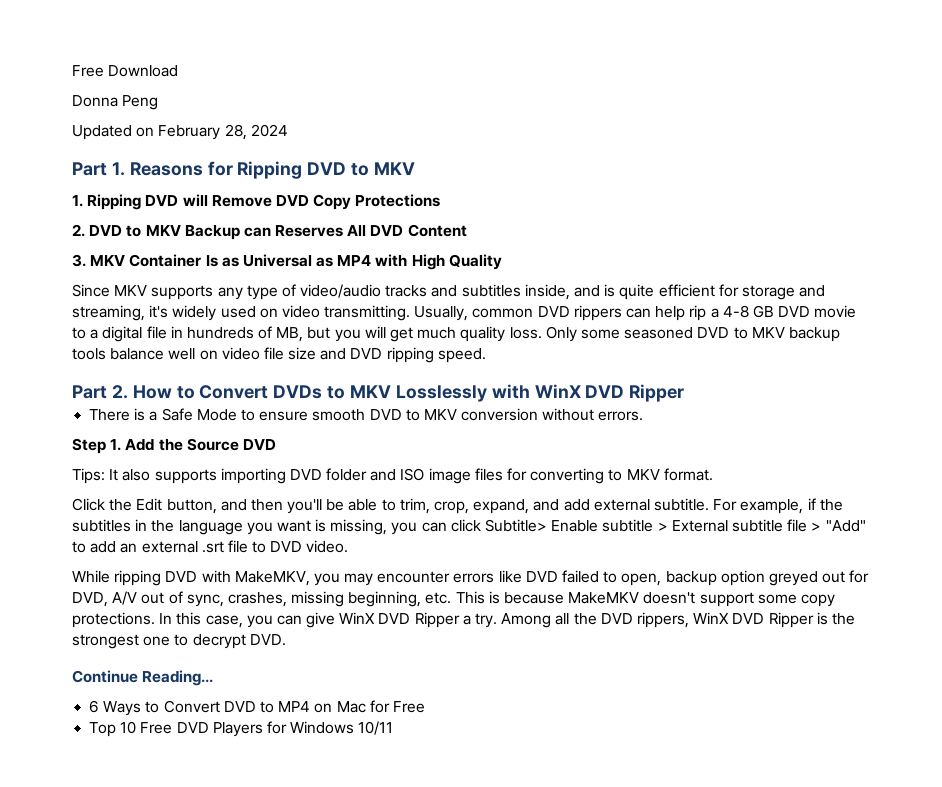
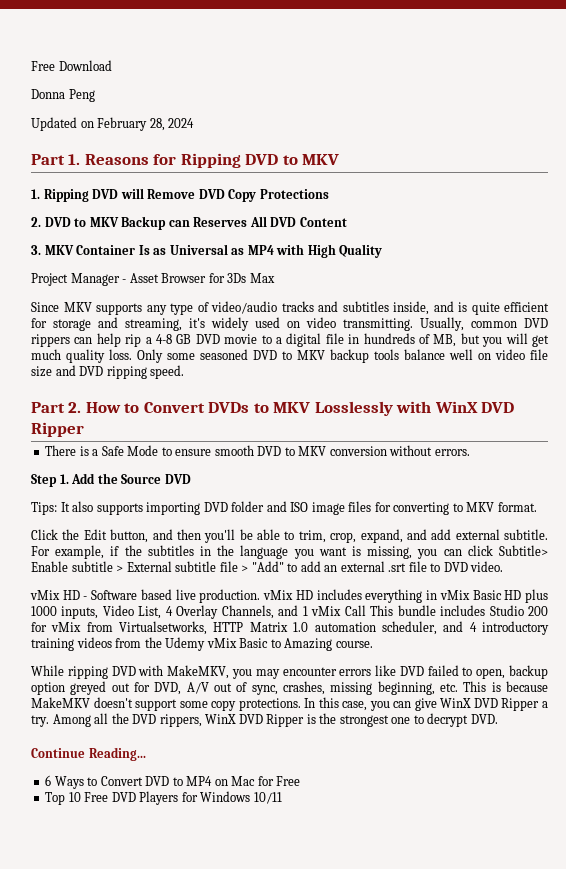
+ Project Manager - Asset Browser for 3Ds Max
+ vMix HD - Software based live production. vMix HD includes everything in vMix Basic HD plus 1000 inputs, Video List, 4 Overlay Channels, and 1 vMix Call This bundle includes Studio 200 for vMix from Virtualsetworks, HTTP Matrix 1.0 automation scheduler, and 4 introductory training videos from the Udemy vMix Basic to Amazing course.

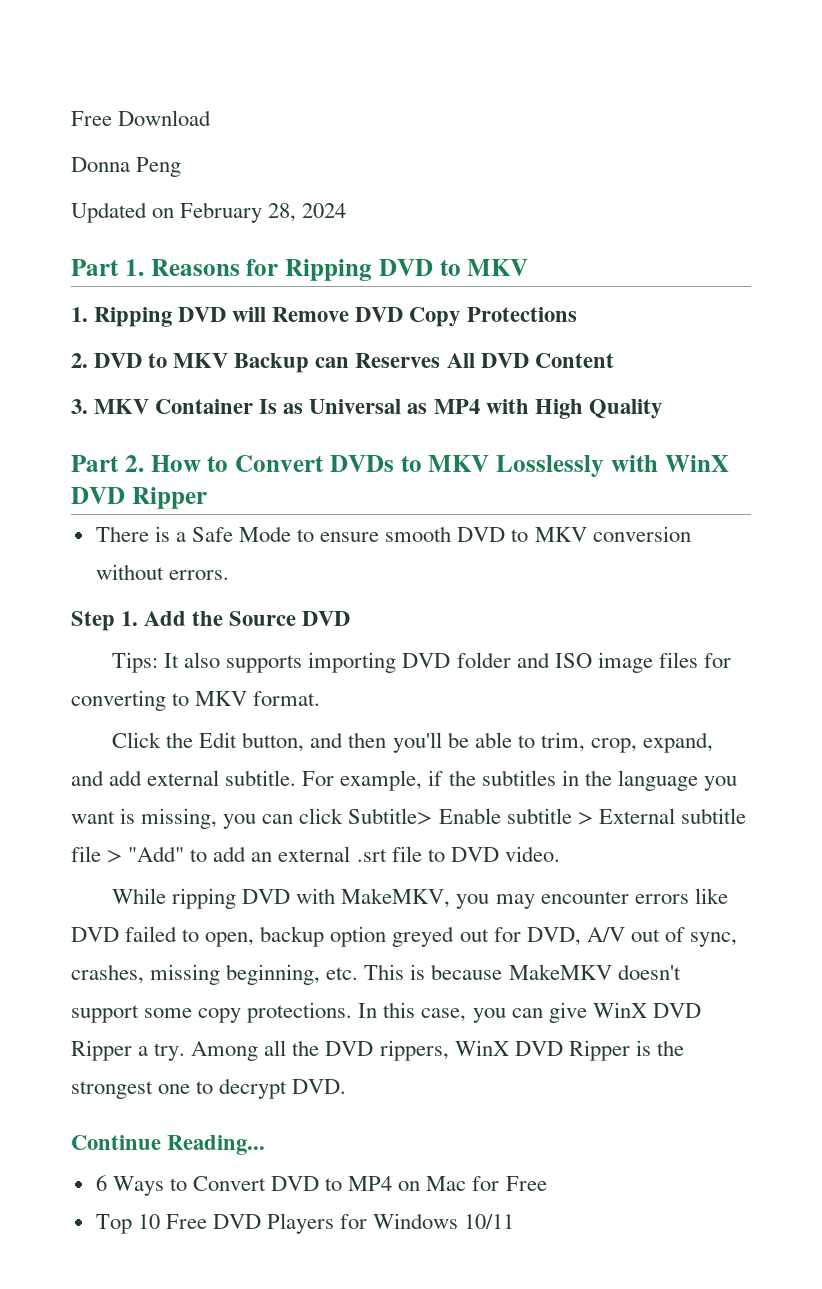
- Project Manager - Asset Browser for 3Ds Max
- Since MKV supports any type of video/audio tracks and subtitles inside, and is quite efficient for storage and streaming, it's widely used on video transmitting. Usually, common DVD rippers can help rip a 4-8 GB DVD movie to a digital file in hundreds of MB, but you will get much quality loss. Only some seasoned DVD to MKV backup tools balance well on video file size and DVD ripping speed.
- vMix HD - Software based live production. vMix HD includes everything in vMix Basic HD plus 1000 inputs, Video List, 4 Overlay Channels, and 1 vMix Call This bundle includes Studio 200 for vMix from Virtualsetworks, HTTP Matrix 1.0 automation scheduler, and 4 introductory training videos from the Udemy vMix Basic to Amazing course.

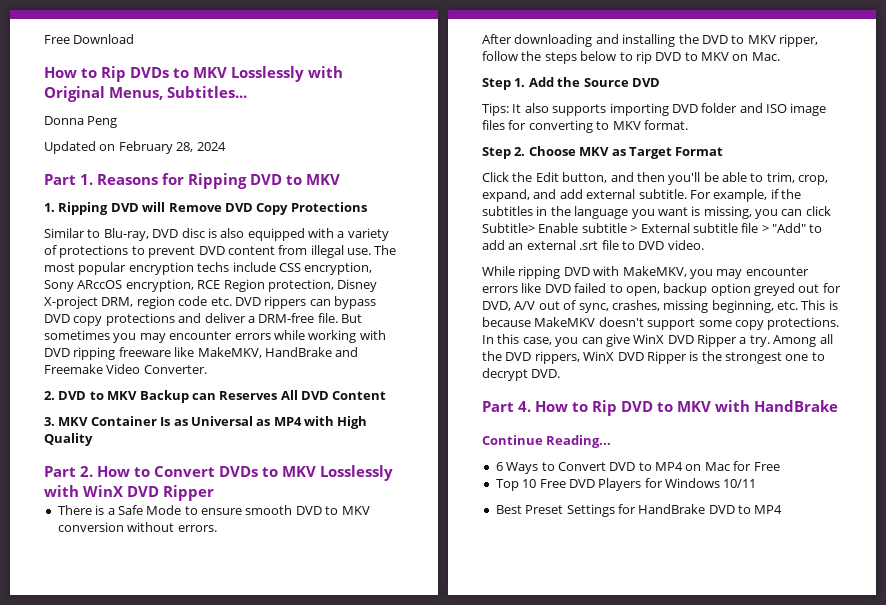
+ How to Rip DVDs to MKV Losslessly with Original Menus, Subtitles...
+ Similar to Blu-ray, DVD disc is also equipped with a variety of protections to prevent DVD content from illegal use. The most popular encryption techs include CSS encryption, Sony ARccOS encryption, RCE Region protection, Disney X-project DRM, region code etc. DVD rippers can bypass DVD copy protections and deliver a DRM-free file. But sometimes you may encounter errors while working with DVD ripping freeware like MakeMKV, HandBrake and Freemake Video Converter.
+ After downloading and installing the DVD to MKV ripper, follow the steps below to rip DVD to MKV on Mac.
+ Step 2. Choose MKV as Target Format
+ Part 4. How to Rip DVD to MKV with HandBrake
+ Best Preset Settings for HandBrake DVD to MP4

